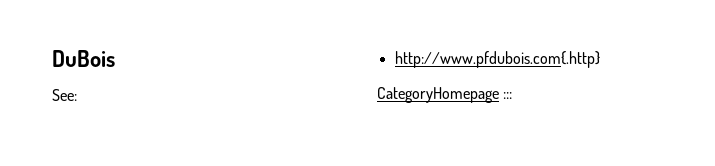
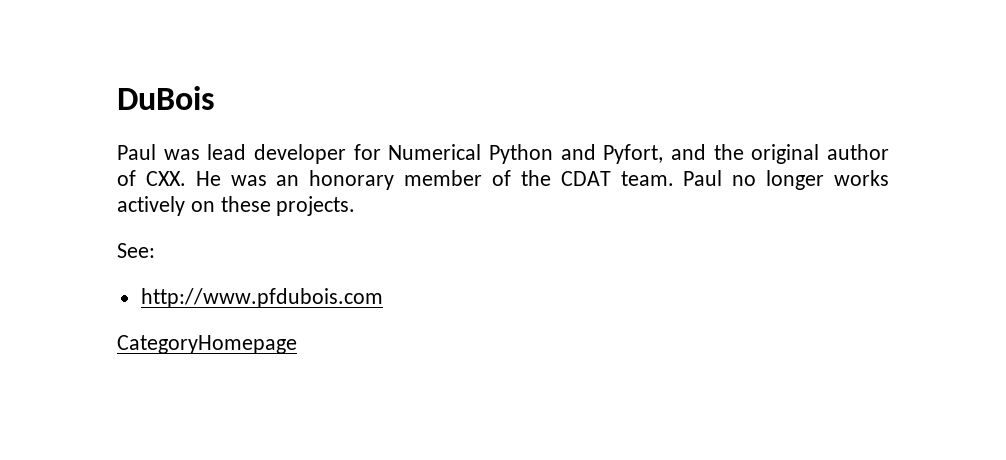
+ Paul was lead developer for Numerical Python and Pyfort, and the original author of CXX. He was an honorary member of the CDAT team. Paul no longer works actively on these projects.
- http://www.pfdubois.com{.http}
+ http://www.pfdubois.com
- CategoryHomepage :::
+ CategoryHomepage

